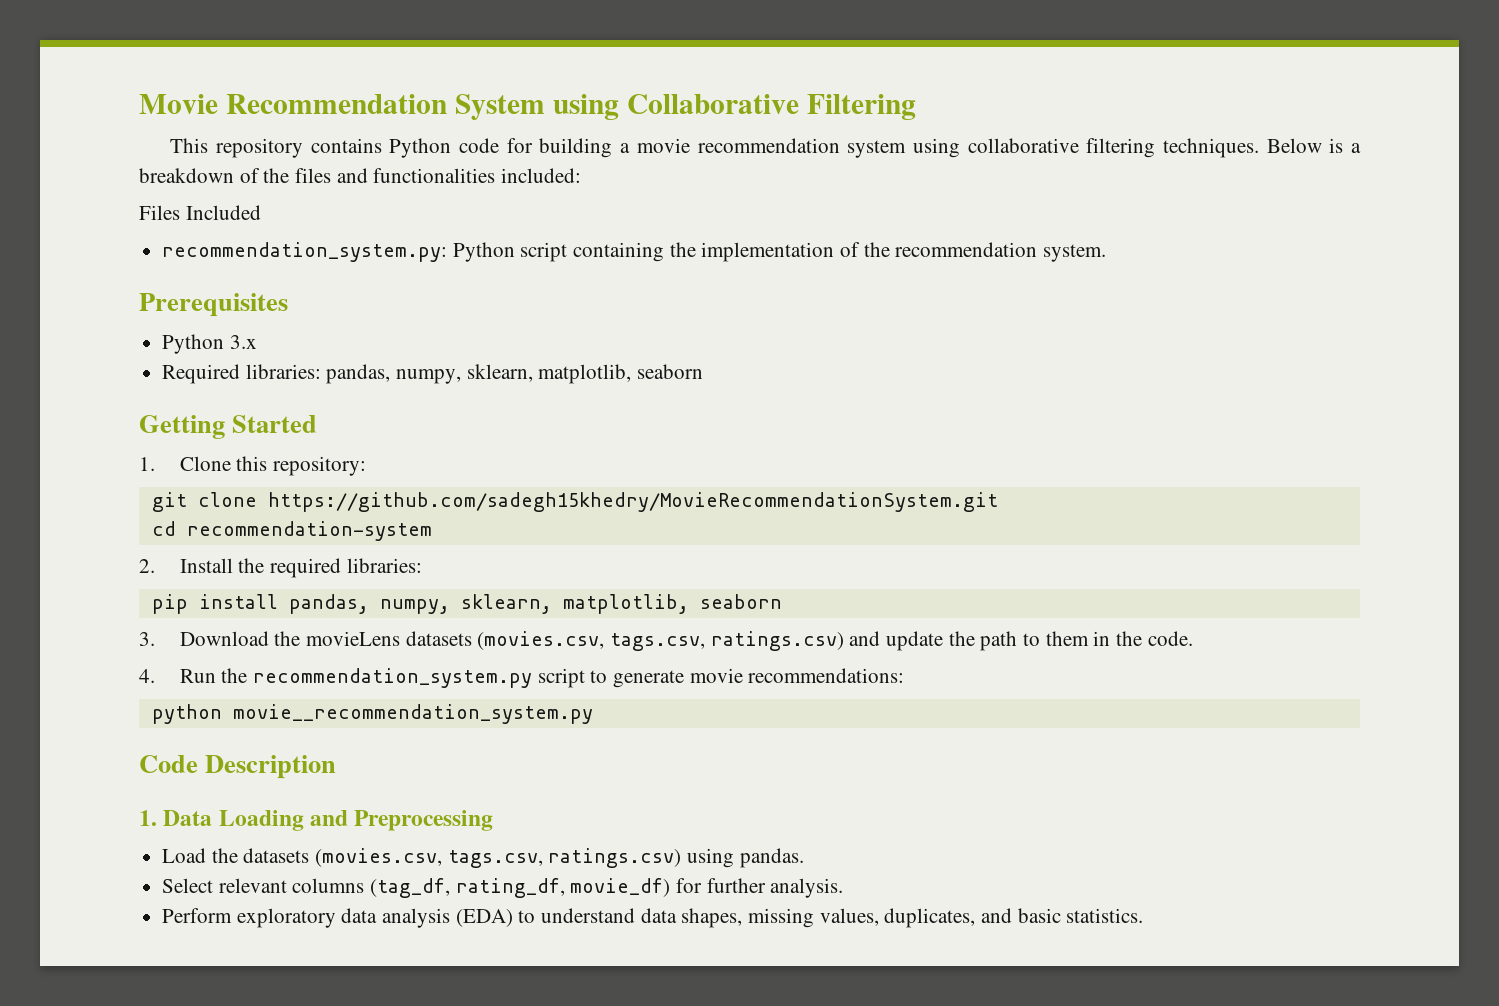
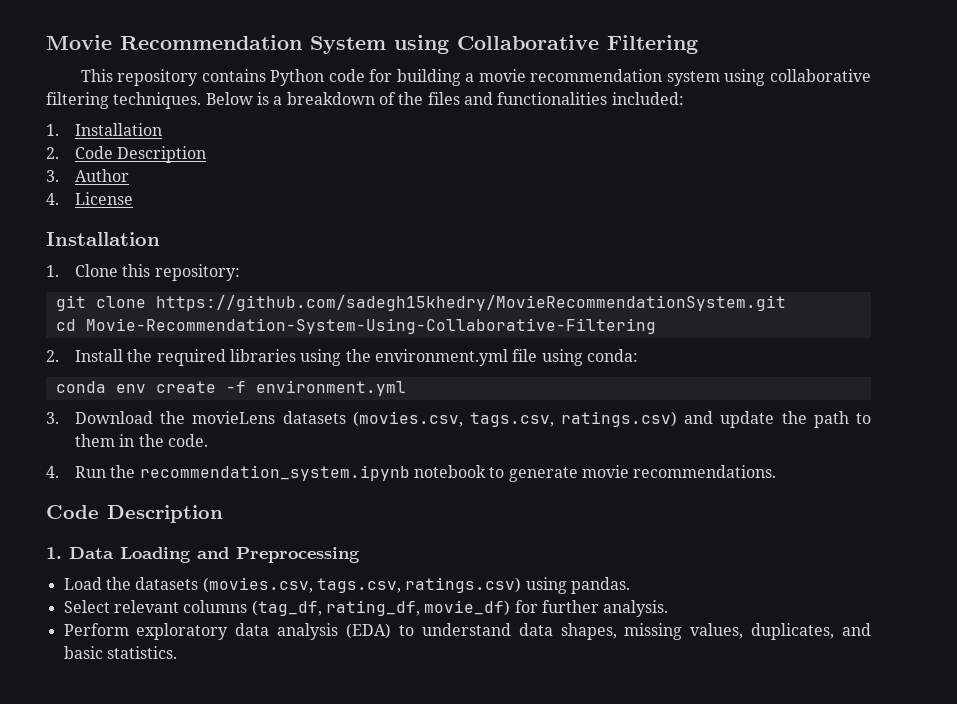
- Files Included
- recommendation_system.py: Python script containing the implementation of the recommendation system.
- Prerequisites
- Python 3.x
- Required libraries: pandas, numpy, sklearn, matplotlib, seaborn
- Getting Started
+ 1. Installation
+ 2. Code Description
+ 3. Author
+ 4. License
+ Installation
- cd recommendation-system
+ cd Movie-Recommendation-System-Using-Collaborative-Filtering
- 2. Install the required libraries:
- pip install pandas, numpy, sklearn, matplotlib, seaborn
+ 2. Install the required libraries using the environment.yml file using conda:
+ conda env create -f environment.yml
- 4. Run the recommendation_system.py script to generate movie recommendations:
- python movie__recommendation_system.py
+ 4. Run the recommendation_system.ipynb notebook to generate movie recommendations.

